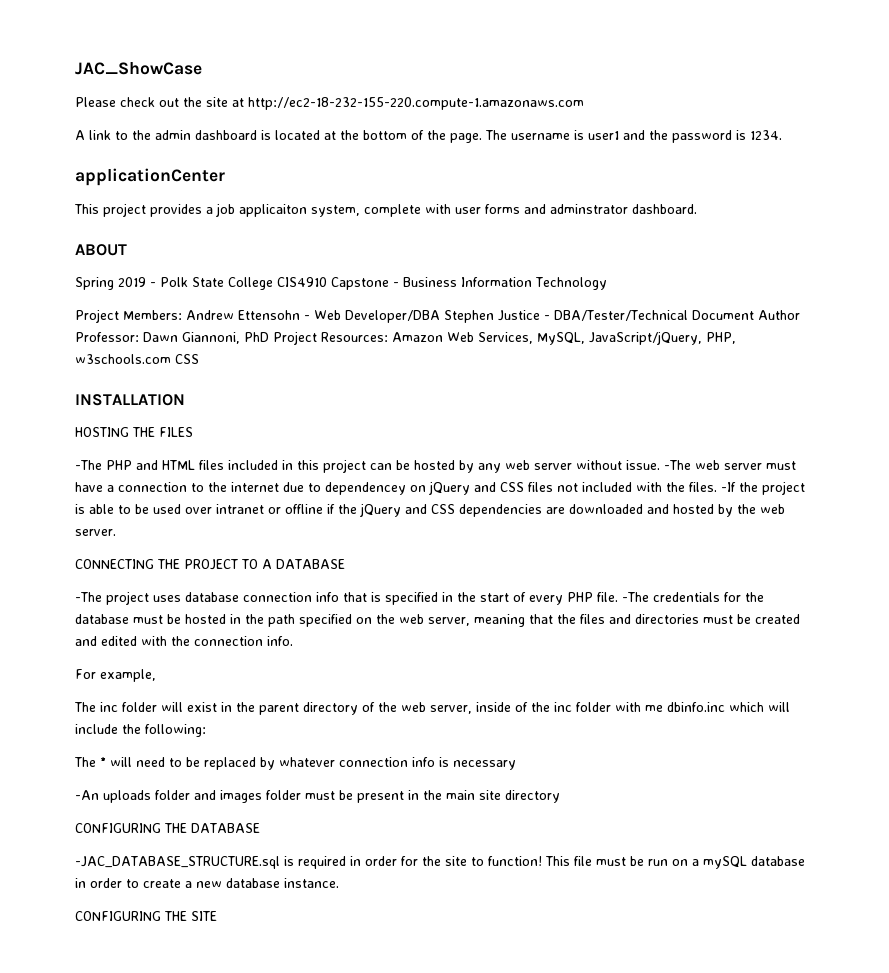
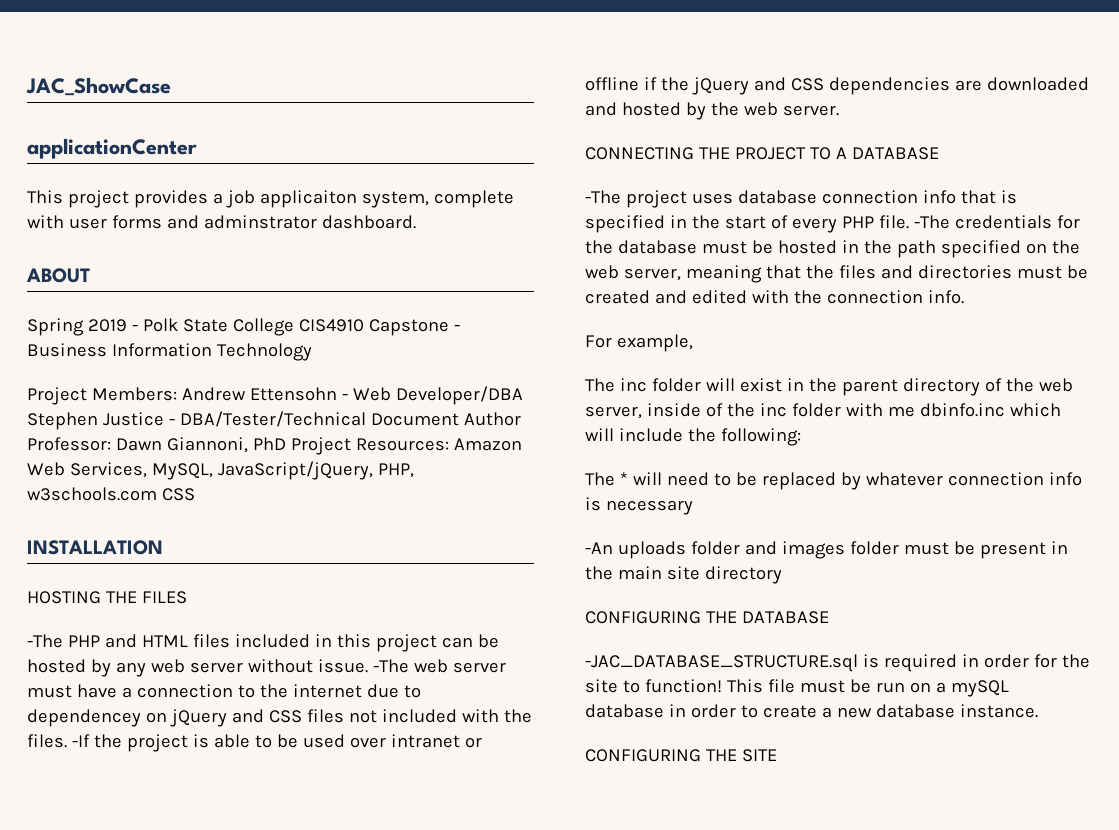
- Please check out the site at http://ec2-18-232-155-220.compute-1.amazonaws.com
- A link to the admin dashboard is located at the bottom of the page. The username is user1 and the password is 1234.

